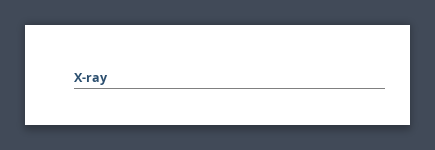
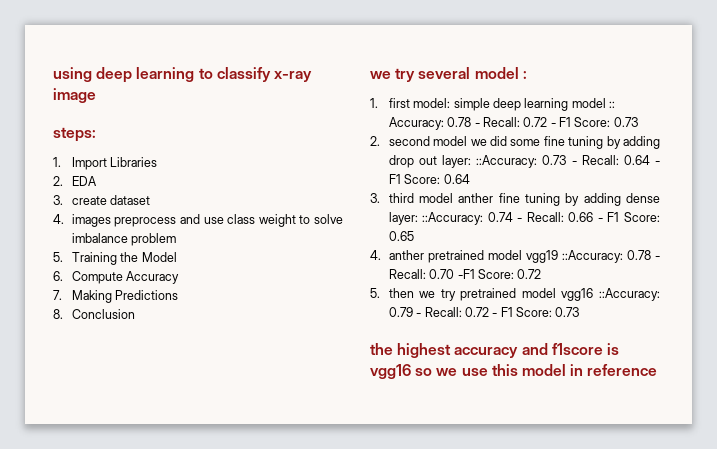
- X-ray
+ using deep learning to classify x-ray image
+ steps:
+ 1. Import Libraries
+ 2. EDA
+ 3. create dataset
+ 4. images preprocess and use class weight to solve imbalance problem
+ 5. Training the Model
+ 6. Compute Accuracy
+ 7. Making Predictions
+ 8. Conclusion
+ we try several model :
+ 1. first model: simple deep learning model :: Accuracy: 0.78 - Recall: 0.72 - F1 Score: 0.73
+ 2. second model we did some fine tuning by adding drop out layer: ::Accuracy: 0.73 - Recall: 0.64 - F1 Score: 0.64
+ 3. third model anther fine tuning by adding dense layer: ::Accuracy: 0.74 - Recall: 0.66 - F1 Score: 0.65
+ 4. anther pretrained model vgg19 ::Accuracy: 0.78 - Recall: 0.70 -F1 Score: 0.72
+ 5. then we try pretrained model vgg16 ::Accuracy: 0.79 - Recall: 0.72 - F1 Score: 0.73
+ the highest accuracy and f1score is vgg16 so we use this model in reference

